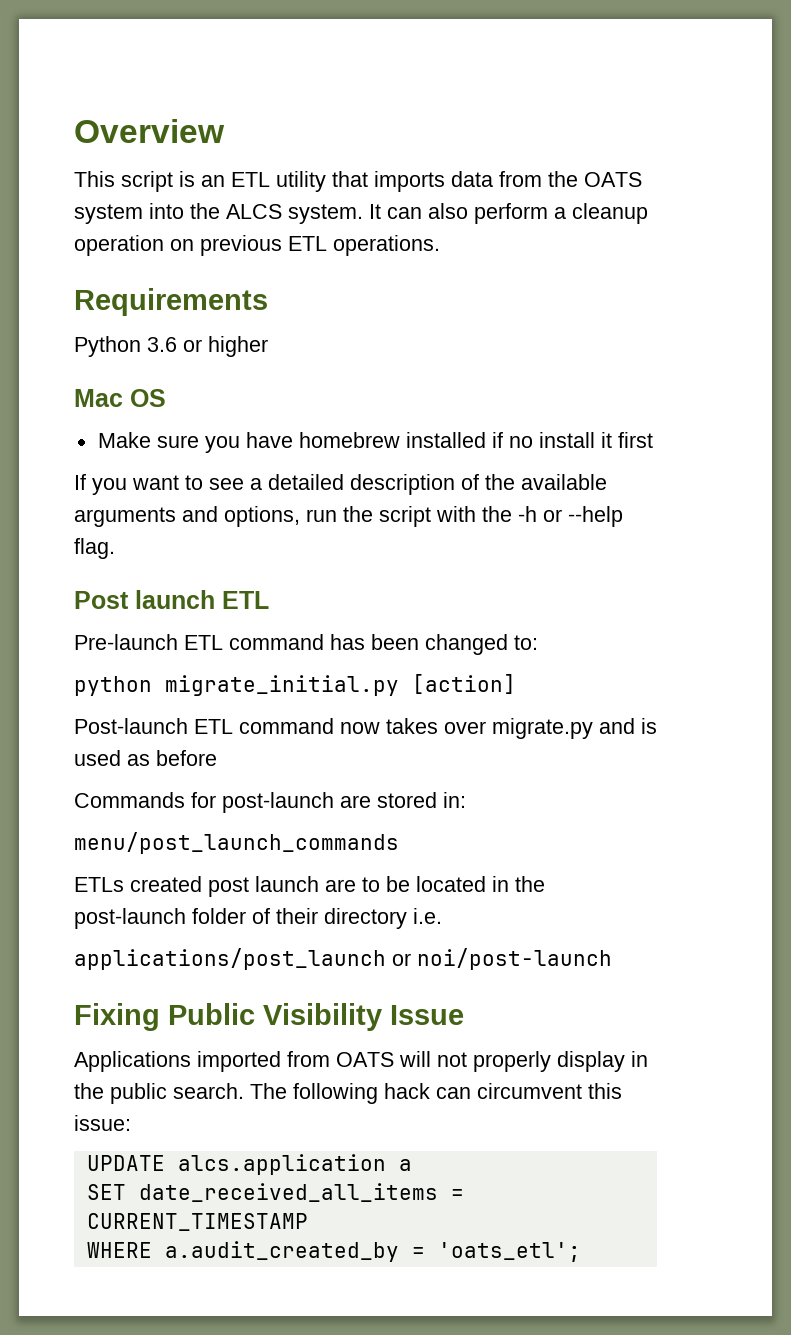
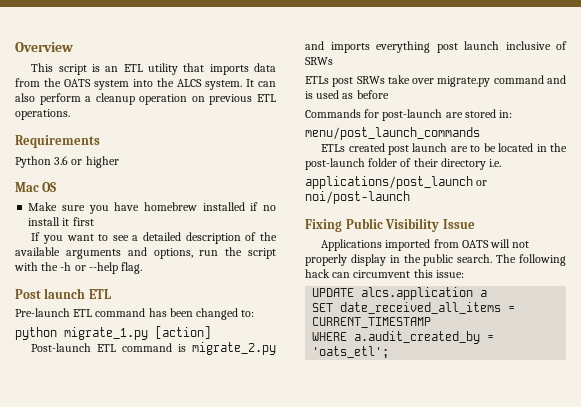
- python migrate_initial.py [action]
+ python migrate_1.py [action]
- Post-launch ETL command now takes over migrate.py and is used as before
+ Post-launch ETL command is migrate_2.py and imports everything post launch inclusive of SRWs
+ ETLs post SRWs take over migrate.py command and is used as before

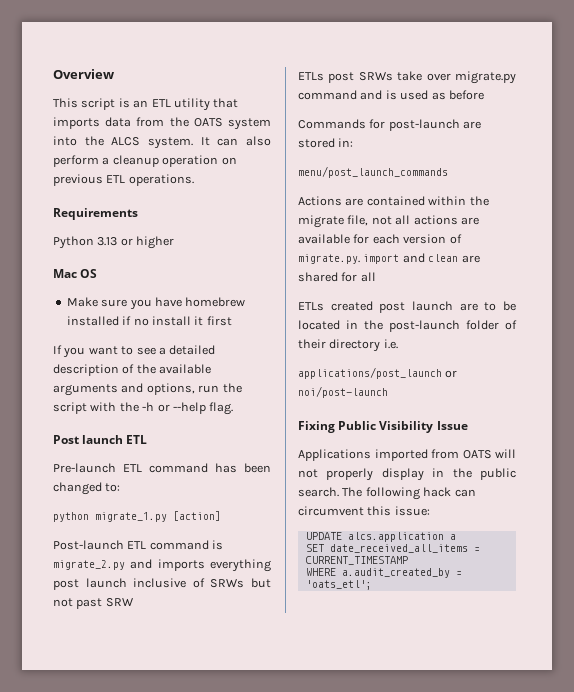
- Python 3.6 or higher
+ Python 3.13 or higher
- Post-launch ETL command is migrate_2.py and imports everything post launch inclusive of SRWs
+ Post-launch ETL command is migrate_2.py and imports everything post launch inclusive of SRWs but not past SRW
+ Actions are contained within the migrate file, not all actions are available for each version of migrate.py. import and clean are shared for all

